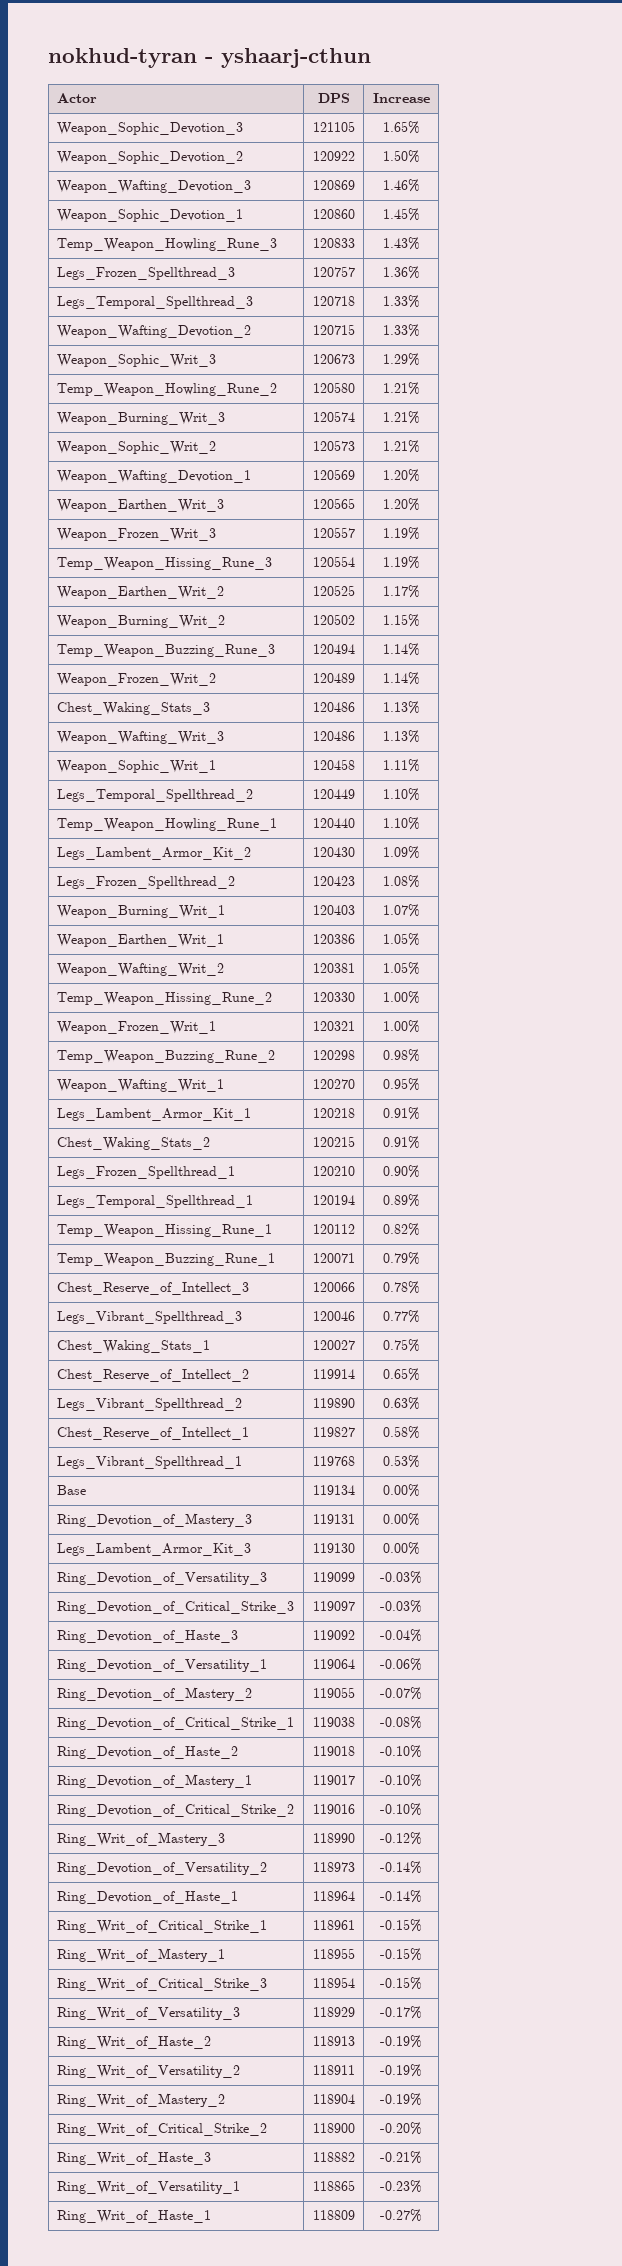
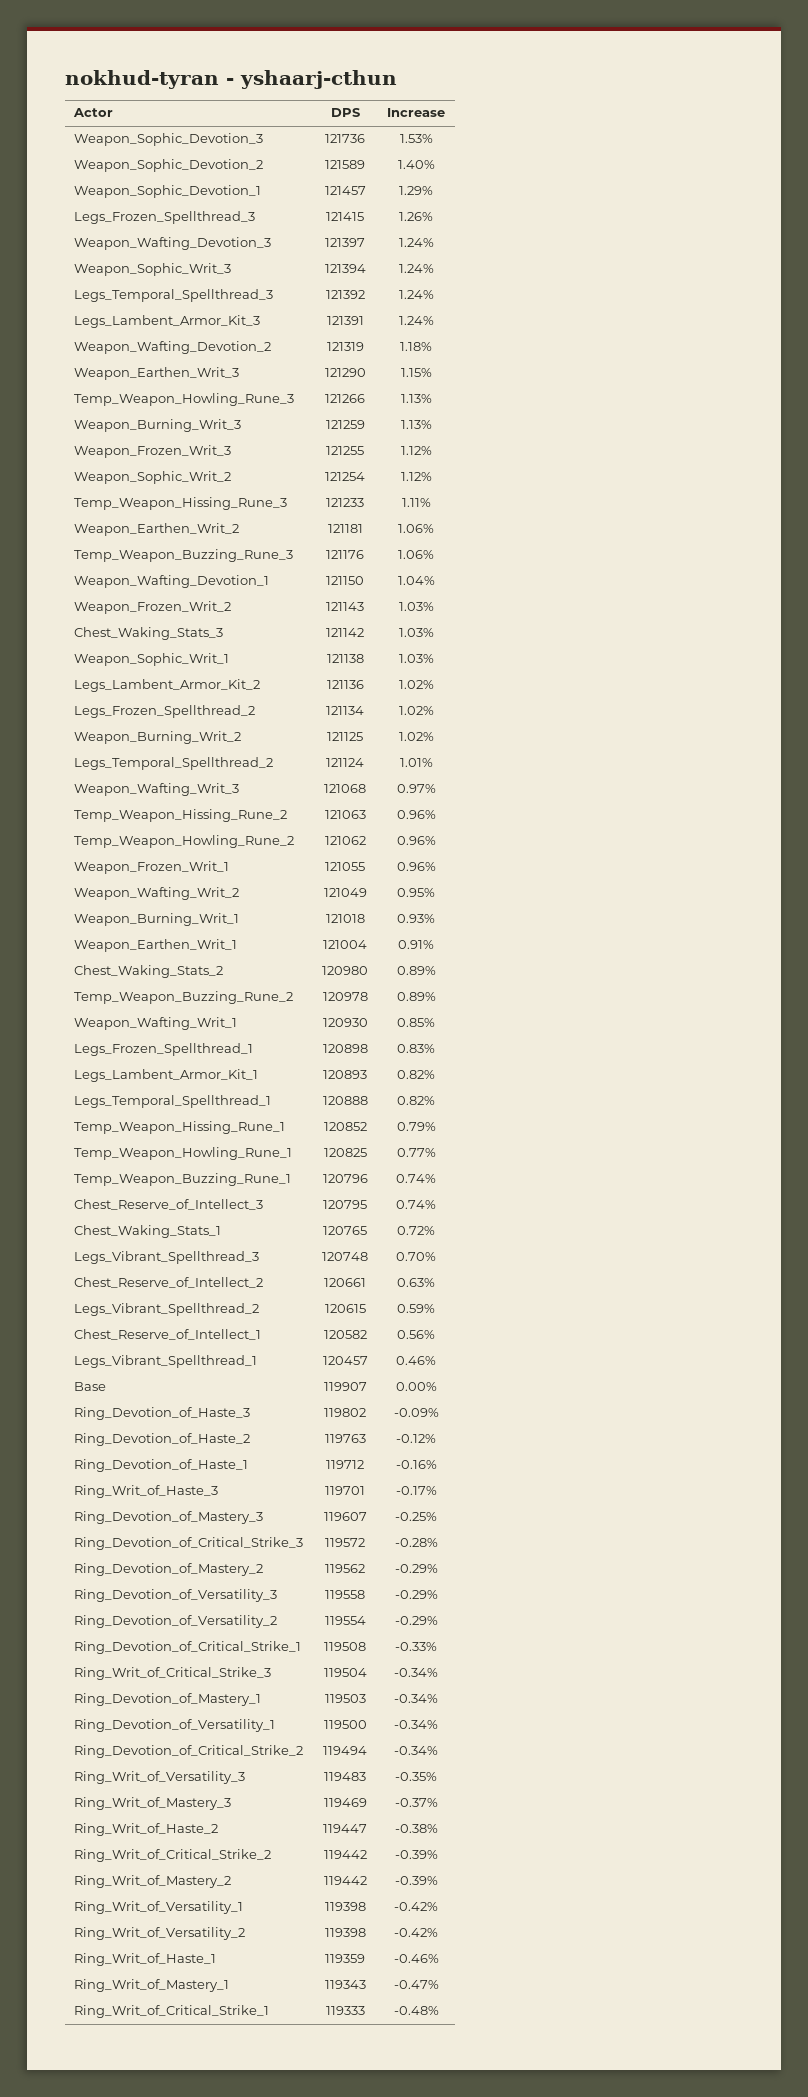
- Weapon_Sophic_Devotion_3 | 121105 | 1.65%
+ Weapon_Sophic_Devotion_3 | 121736 | 1.53%
- Weapon_Sophic_Devotion_2 | 120922 | 1.50%
- Weapon_Wafting_Devotion_3 | 120869 | 1.46%
- Weapon_Sophic_Devotion_1 | 120860 | 1.45%
- Temp_Weapon_Howling_Rune_3 | 120833 | 1.43%
- Legs_Frozen_Spellthread_3 | 120757 | 1.36%
- Legs_Temporal_Spellthread_3 | 120718 | 1.33%
- Weapon_Wafting_Devotion_2 | 120715 | 1.33%
- Weapon_Sophic_Writ_3 | 120673 | 1.29%
- Temp_Weapon_Howling_Rune_2 | 120580 | 1.21%
- Weapon_Burning_Writ_3 | 120574 | 1.21%
- Weapon_Sophic_Writ_2 | 120573 | 1.21%
- Weapon_Wafting_Devotion_1 | 120569 | 1.20%
- Weapon_Earthen_Writ_3 | 120565 | 1.20%
- Weapon_Frozen_Writ_3 | 120557 | 1.19%
- Temp_Weapon_Hissing_Rune_3 | 120554 | 1.19%
- Weapon_Earthen_Writ_2 | 120525 | 1.17%
- Weapon_Burning_Writ_2 | 120502 | 1.15%
- Temp_Weapon_Buzzing_Rune_3 | 120494 | 1.14%
- Weapon_Frozen_Writ_2 | 120489 | 1.14%
- Chest_Waking_Stats_3 | 120486 | 1.13%
- Weapon_Wafting_Writ_3 | 120486 | 1.13%
- Weapon_Sophic_Writ_1 | 120458 | 1.11%
- Legs_Temporal_Spellthread_2 | 120449 | 1.10%
- Temp_Weapon_Howling_Rune_1 | 120440 | 1.10%
- Legs_Lambent_Armor_Kit_2 | 120430 | 1.09%
- Legs_Frozen_Spellthread_2 | 120423 | 1.08%
+ Weapon_Sophic_Devotion_2 | 121589 | 1.40%
+ Weapon_Sophic_Devotion_1 | 121457 | 1.29%
+ Legs_Frozen_Spellthread_3 | 121415 | 1.26%
+ Weapon_Wafting_Devotion_3 | 121397 | 1.24%
+ Weapon_Sophic_Writ_3 | 121394 | 1.24%
+ Legs_Temporal_Spellthread_3 | 121392 | 1.24%
+ Legs_Lambent_Armor_Kit_3 | 121391 | 1.24%
+ Weapon_Wafting_Devotion_2 | 121319 | 1.18%
+ Weapon_Earthen_Writ_3 | 121290 | 1.15%
+ Temp_Weapon_Howling_Rune_3 | 121266 | 1.13%
+ Weapon_Burning_Writ_3 | 121259 | 1.13%
+ Weapon_Frozen_Writ_3 | 121255 | 1.12%
+ Weapon_Sophic_Writ_2 | 121254 | 1.12%
+ Temp_Weapon_Hissing_Rune_3 | 121233 | 1.11%
+ Weapon_Earthen_Writ_2 | 121181 | 1.06%
+ Temp_Weapon_Buzzing_Rune_3 | 121176 | 1.06%
+ Weapon_Wafting_Devotion_1 | 121150 | 1.04%
+ Weapon_Frozen_Writ_2 | 121143 | 1.03%
+ Chest_Waking_Stats_3 | 121142 | 1.03%
+ Weapon_Sophic_Writ_1 | 121138 | 1.03%
+ Legs_Lambent_Armor_Kit_2 | 121136 | 1.02%
+ Legs_Frozen_Spellthread_2 | 121134 | 1.02%
+ Weapon_Burning_Writ_2 | 121125 | 1.02%
+ Legs_Temporal_Spellthread_2 | 121124 | 1.01%
+ Weapon_Wafting_Writ_3 | 121068 | 0.97%
+ Temp_Weapon_Hissing_Rune_2 | 121063 | 0.96%
+ Temp_Weapon_Howling_Rune_2 | 121062 | 0.96%
+ Weapon_Frozen_Writ_1 | 121055 | 0.96%
+ Weapon_Wafting_Writ_2 | 121049 | 0.95%
- Weapon_Burning_Writ_1 | 120403 | 1.07%
+ Weapon_Burning_Writ_1 | 121018 | 0.93%
- Weapon_Earthen_Writ_1 | 120386 | 1.05%
- Weapon_Wafting_Writ_2 | 120381 | 1.05%
- Temp_Weapon_Hissing_Rune_2 | 120330 | 1.00%
- Weapon_Frozen_Writ_1 | 120321 | 1.00%
- Temp_Weapon_Buzzing_Rune_2 | 120298 | 0.98%
- Weapon_Wafting_Writ_1 | 120270 | 0.95%
- Legs_Lambent_Armor_Kit_1 | 120218 | 0.91%
- Chest_Waking_Stats_2 | 120215 | 0.91%
- Legs_Frozen_Spellthread_1 | 120210 | 0.90%
+ Weapon_Earthen_Writ_1 | 121004 | 0.91%
+ Chest_Waking_Stats_2 | 120980 | 0.89%
+ Temp_Weapon_Buzzing_Rune_2 | 120978 | 0.89%
+ Weapon_Wafting_Writ_1 | 120930 | 0.85%
+ Legs_Frozen_Spellthread_1 | 120898 | 0.83%
+ Legs_Lambent_Armor_Kit_1 | 120893 | 0.82%
- Legs_Temporal_Spellthread_1 | 120194 | 0.89%
+ Legs_Temporal_Spellthread_1 | 120888 | 0.82%
- Temp_Weapon_Hissing_Rune_1 | 120112 | 0.82%
+ Temp_Weapon_Hissing_Rune_1 | 120852 | 0.79%
+ Temp_Weapon_Howling_Rune_1 | 120825 | 0.77%
- Temp_Weapon_Buzzing_Rune_1 | 120071 | 0.79%
+ Temp_Weapon_Buzzing_Rune_1 | 120796 | 0.74%
- Chest_Reserve_of_Intellect_3 | 120066 | 0.78%
- Legs_Vibrant_Spellthread_3 | 120046 | 0.77%
- Chest_Waking_Stats_1 | 120027 | 0.75%
+ Chest_Reserve_of_Intellect_3 | 120795 | 0.74%
+ Chest_Waking_Stats_1 | 120765 | 0.72%
+ Legs_Vibrant_Spellthread_3 | 120748 | 0.70%
- Chest_Reserve_of_Intellect_2 | 119914 | 0.65%
+ Chest_Reserve_of_Intellect_2 | 120661 | 0.63%
- Legs_Vibrant_Spellthread_2 | 119890 | 0.63%
+ Legs_Vibrant_Spellthread_2 | 120615 | 0.59%
- Chest_Reserve_of_Intellect_1 | 119827 | 0.58%
+ Chest_Reserve_of_Intellect_1 | 120582 | 0.56%
- Legs_Vibrant_Spellthread_1 | 119768 | 0.53%
+ Legs_Vibrant_Spellthread_1 | 120457 | 0.46%
- Base | 119134 | 0.00%
- Ring_Devotion_of_Mastery_3 | 119131 | 0.00%
- Legs_Lambent_Armor_Kit_3 | 119130 | 0.00%
- Ring_Devotion_of_Versatility_3 | 119099 | -0.03%
- Ring_Devotion_of_Critical_Strike_3 | 119097 | -0.03%
- Ring_Devotion_of_Haste_3 | 119092 | -0.04%
- Ring_Devotion_of_Versatility_1 | 119064 | -0.06%
- Ring_Devotion_of_Mastery_2 | 119055 | -0.07%
- Ring_Devotion_of_Critical_Strike_1 | 119038 | -0.08%
- Ring_Devotion_of_Haste_2 | 119018 | -0.10%
- Ring_Devotion_of_Mastery_1 | 119017 | -0.10%
- Ring_Devotion_of_Critical_Strike_2 | 119016 | -0.10%
- Ring_Writ_of_Mastery_3 | 118990 | -0.12%
- Ring_Devotion_of_Versatility_2 | 118973 | -0.14%
- Ring_Devotion_of_Haste_1 | 118964 | -0.14%
- Ring_Writ_of_Critical_Strike_1 | 118961 | -0.15%
- Ring_Writ_of_Mastery_1 | 118955 | -0.15%
- Ring_Writ_of_Critical_Strike_3 | 118954 | -0.15%
- Ring_Writ_of_Versatility_3 | 118929 | -0.17%
- Ring_Writ_of_Haste_2 | 118913 | -0.19%
- Ring_Writ_of_Versatility_2 | 118911 | -0.19%
- Ring_Writ_of_Mastery_2 | 118904 | -0.19%
- Ring_Writ_of_Critical_Strike_2 | 118900 | -0.20%
- Ring_Writ_of_Haste_3 | 118882 | -0.21%
- Ring_Writ_of_Versatility_1 | 118865 | -0.23%
- Ring_Writ_of_Haste_1 | 118809 | -0.27%
+ Base | 119907 | 0.00%
+ Ring_Devotion_of_Haste_3 | 119802 | -0.09%
+ Ring_Devotion_of_Haste_2 | 119763 | -0.12%
+ Ring_Devotion_of_Haste_1 | 119712 | -0.16%
+ Ring_Writ_of_Haste_3 | 119701 | -0.17%
+ Ring_Devotion_of_Mastery_3 | 119607 | -0.25%
+ Ring_Devotion_of_Critical_Strike_3 | 119572 | -0.28%
+ Ring_Devotion_of_Mastery_2 | 119562 | -0.29%
+ Ring_Devotion_of_Versatility_3 | 119558 | -0.29%
+ Ring_Devotion_of_Versatility_2 | 119554 | -0.29%
+ Ring_Devotion_of_Critical_Strike_1 | 119508 | -0.33%
+ Ring_Writ_of_Critical_Strike_3 | 119504 | -0.34%
+ Ring_Devotion_of_Mastery_1 | 119503 | -0.34%
+ Ring_Devotion_of_Versatility_1 | 119500 | -0.34%
+ Ring_Devotion_of_Critical_Strike_2 | 119494 | -0.34%
+ Ring_Writ_of_Versatility_3 | 119483 | -0.35%
+ Ring_Writ_of_Mastery_3 | 119469 | -0.37%
+ Ring_Writ_of_Haste_2 | 119447 | -0.38%
+ Ring_Writ_of_Critical_Strike_2 | 119442 | -0.39%
+ Ring_Writ_of_Mastery_2 | 119442 | -0.39%
+ Ring_Writ_of_Versatility_1 | 119398 | -0.42%
+ Ring_Writ_of_Versatility_2 | 119398 | -0.42%
+ Ring_Writ_of_Haste_1 | 119359 | -0.46%
+ Ring_Writ_of_Mastery_1 | 119343 | -0.47%
+ Ring_Writ_of_Critical_Strike_1 | 119333 | -0.48%

